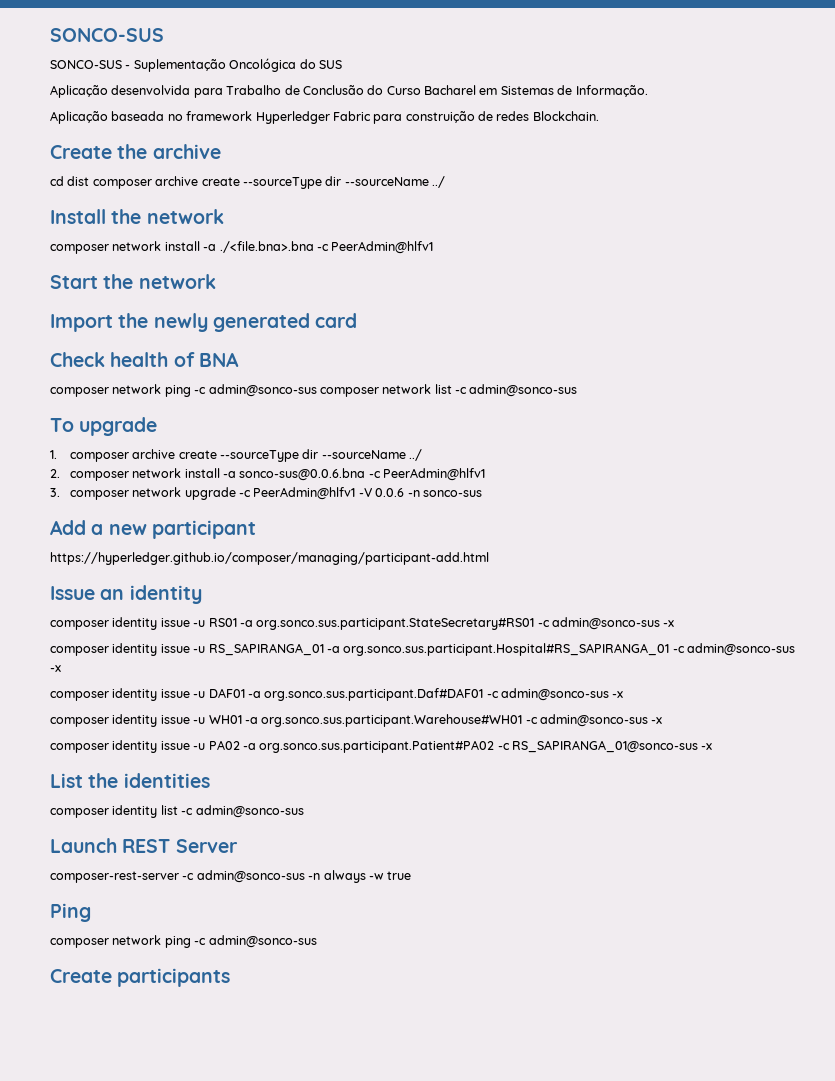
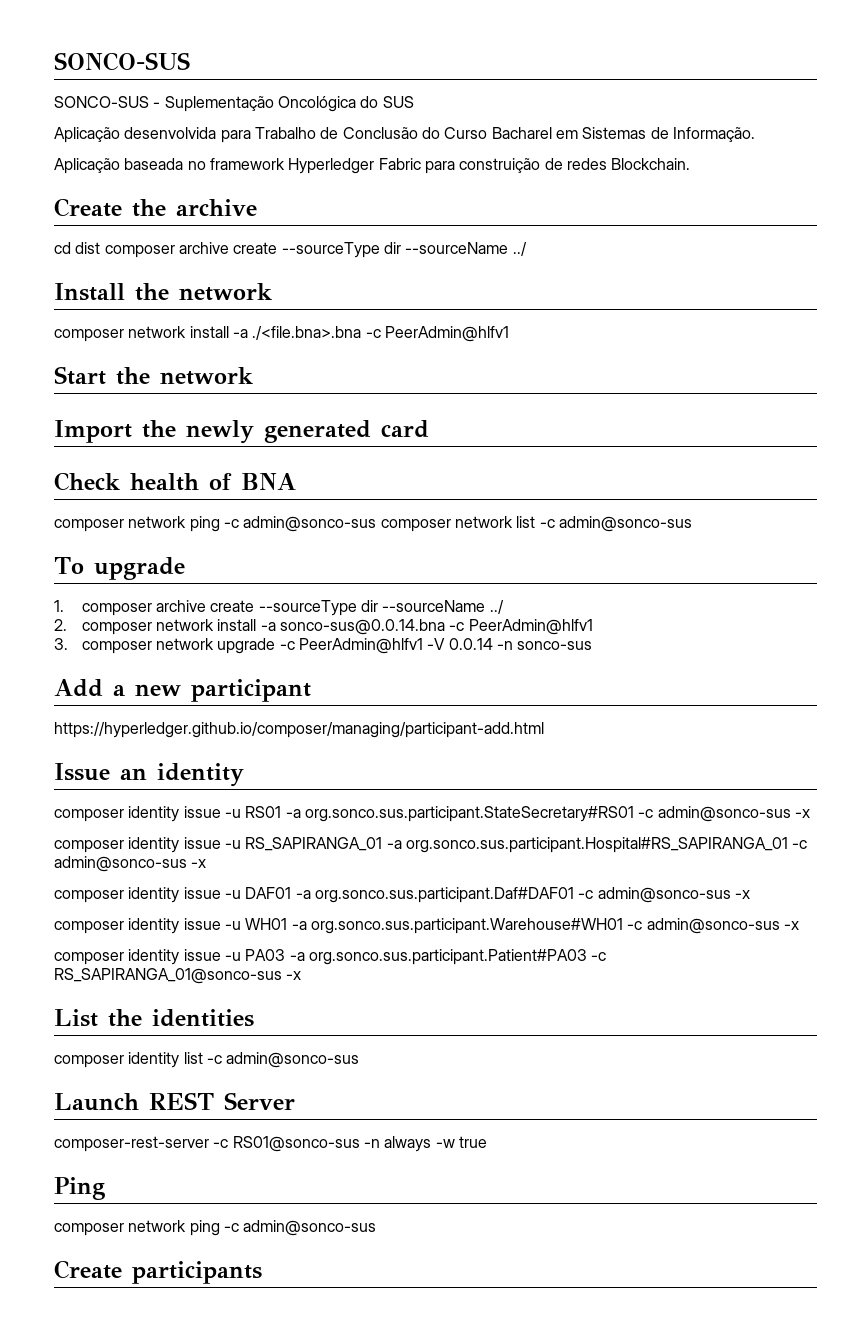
- 2. composer network install -a sonco-sus@0.0.6.bna -c PeerAdmin@hlfv1
+ 2. composer network install -a sonco-sus@0.0.14.bna -c PeerAdmin@hlfv1
- 3. composer network upgrade -c PeerAdmin@hlfv1 -V 0.0.6 -n sonco-sus
+ 3. composer network upgrade -c PeerAdmin@hlfv1 -V 0.0.14 -n sonco-sus
- composer identity issue -u PA02 -a org.sonco.sus.participant.Patient#PA02 -c RS_SAPIRANGA_01@sonco-sus -x
+ composer identity issue -u PA03 -a org.sonco.sus.participant.Patient#PA03 -c RS_SAPIRANGA_01@sonco-sus -x
- composer-rest-server -c admin@sonco-sus -n always -w true
+ composer-rest-server -c RS01@sonco-sus -n always -w true

